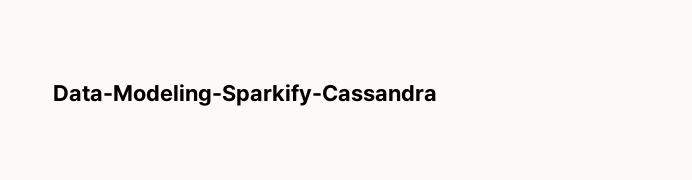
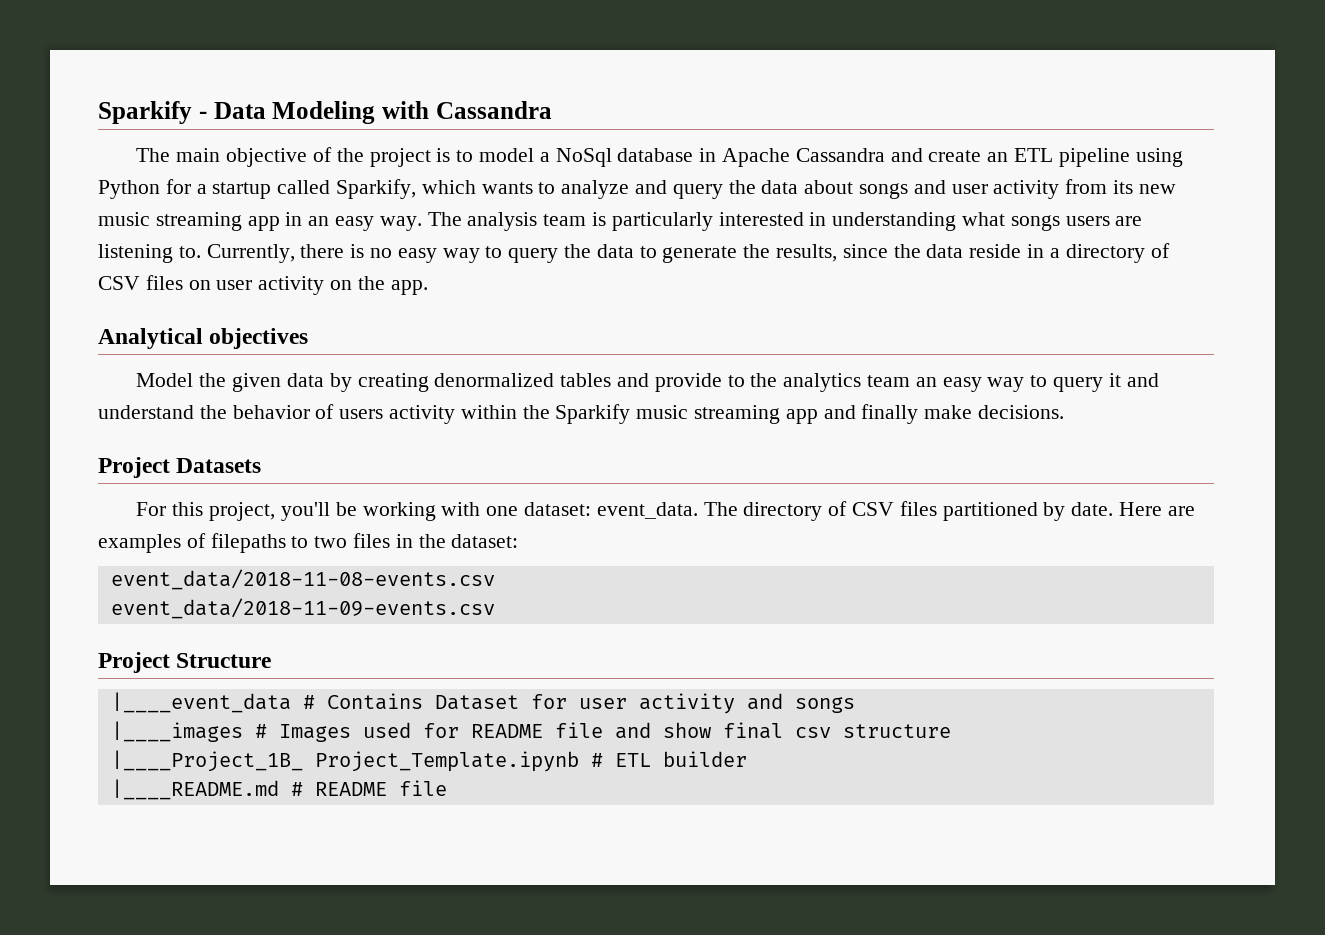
- Data-Modeling-Sparkify-Cassandra
+ Sparkify - Data Modeling with Cassandra
+ The main objective of the project is to model a NoSql database in Apache Cassandra and create an ETL pipeline using Python for a startup called Sparkify, which wants to analyze and query the data about songs and user activity from its new music streaming app in an easy way. The analysis team is particularly interested in understanding what songs users are listening to. Currently, there is no easy way to query the data to generate the results, since the data reside in a directory of CSV files on user activity on the app.
+ Analytical objectives
+ Model the given data by creating denormalized tables and provide to the analytics team an easy way to query it and understand the behavior of users activity within the Sparkify music streaming app and finally make decisions.
+ Project Datasets
+ For this project, you'll be working with one dataset: event_data. The directory of CSV files partitioned by date. Here are examples of filepaths to two files in the dataset:
+ event_data/2018-11-08-events.csv
+ event_data/2018-11-09-events.csv
+ Project Structure
+ |____event_data # Contains Dataset for user activity and songs
+ |____images # Images used for README file and show final csv structure
+ |____Project_1B_ Project_Template.ipynb # ETL builder
+ |____README.md # README file

